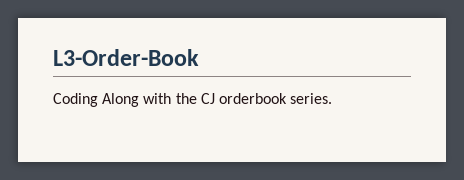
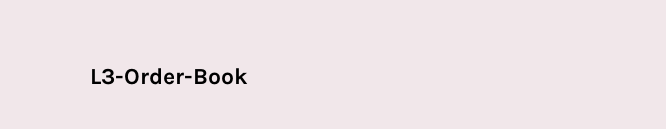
- Coding Along with the CJ orderbook series.

